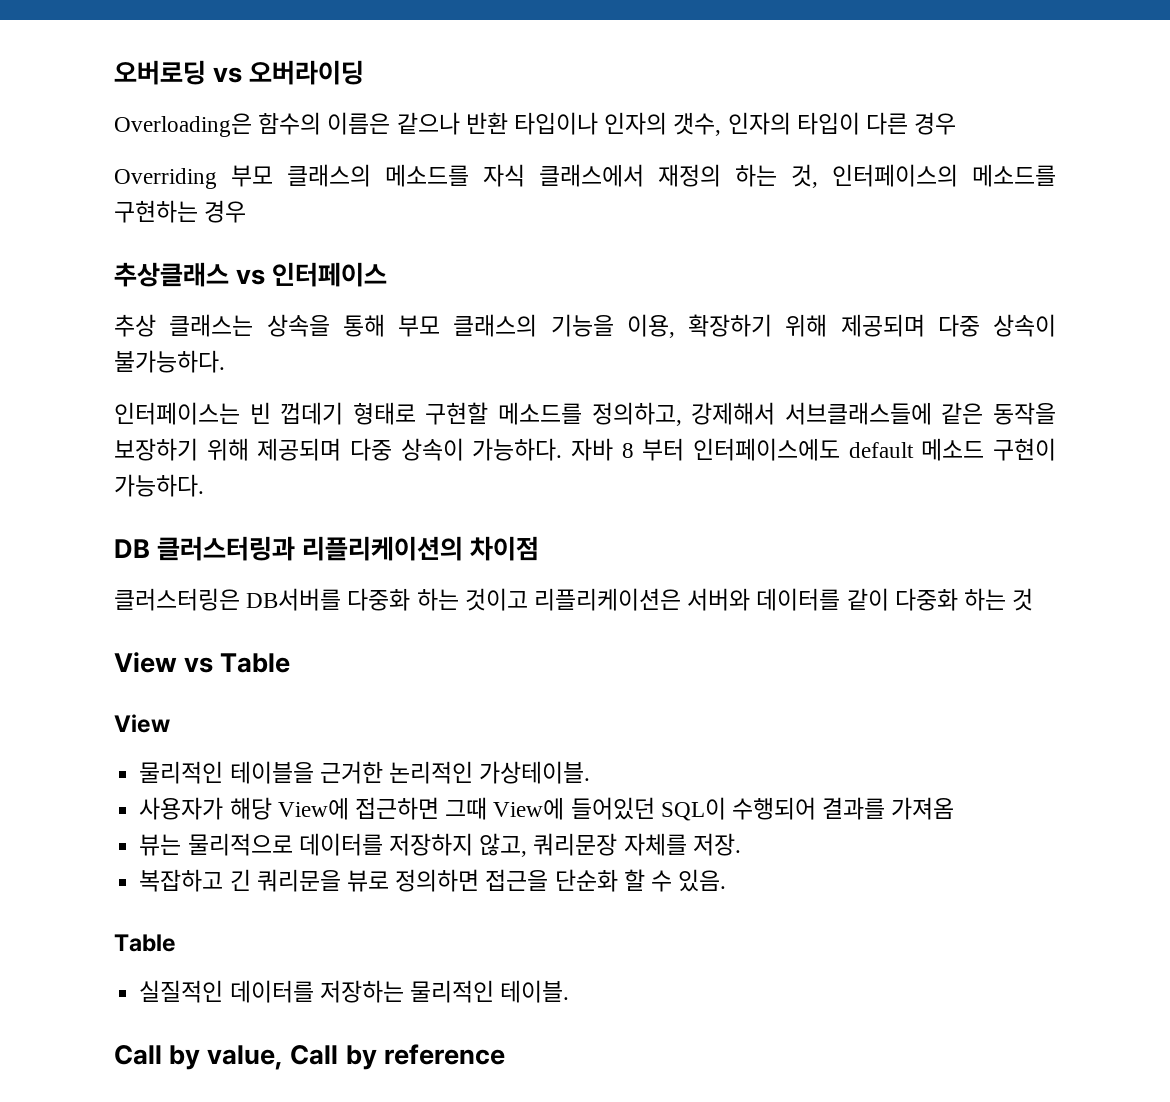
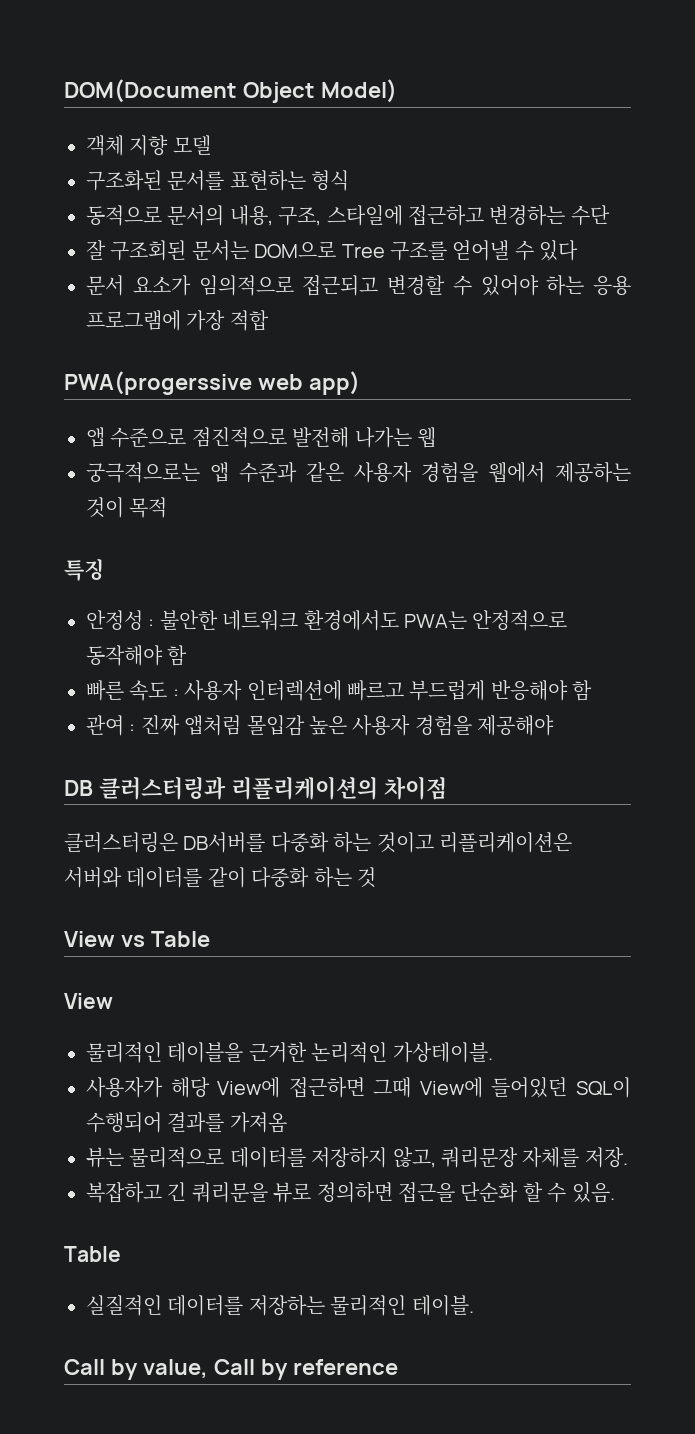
- 오버로딩 vs 오버라이딩
- Overloading은 함수의 이름은 같으나 반환 타입이나 인자의 갯수, 인자의 타입이 다른 경우
- Overriding 부모 클래스의 메소드를 자식 클래스에서 재정의 하는 것, 인터페이스의 메소드를 구현하는 경우
- 추상클래스 vs 인터페이스
- 추상 클래스는 상속을 통해 부모 클래스의 기능을 이용, 확장하기 위해 제공되며 다중 상속이 불가능하다.
- 인터페이스는 빈 껍데기 형태로 구현할 메소드를 정의하고, 강제해서 서브클래스들에 같은 동작을 보장하기 위해 제공되며 다중 상속이 가능하다. 자바 8 부터 인터페이스에도 default 메소드 구현이 가능하다.
+ DOM(Document Object Model)
+ 객체 지향 모델
+ 구조화된 문서를 표현하는 형식
+ 동적으로 문서의 내용, 구조, 스타일에 접근하고 변경하는 수단
+ 잘 구조회된 문서는 DOM으로 Tree 구조를 얻어낼 수 있다
+ 문서 요소가 임의적으로 접근되고 변경할 수 있어야 하는 응용 프로그램에 가장 적합
+ PWA(progerssive web app)
+ 앱 수준으로 점진적으로 발전해 나가는 웹
+ 궁극적으로는 앱 수준과 같은 사용자 경험을 웹에서 제공하는 것이 목적
+ 특징
+ 안정성 : 불안한 네트워크 환경에서도 PWA는 안정적으로 동작해야 함
+ 빠른 속도 : 사용자 인터렉션에 빠르고 부드럽게 반응해야 함
+ 관여 : 진짜 앱처럼 몰입감 높은 사용자 경험을 제공해야

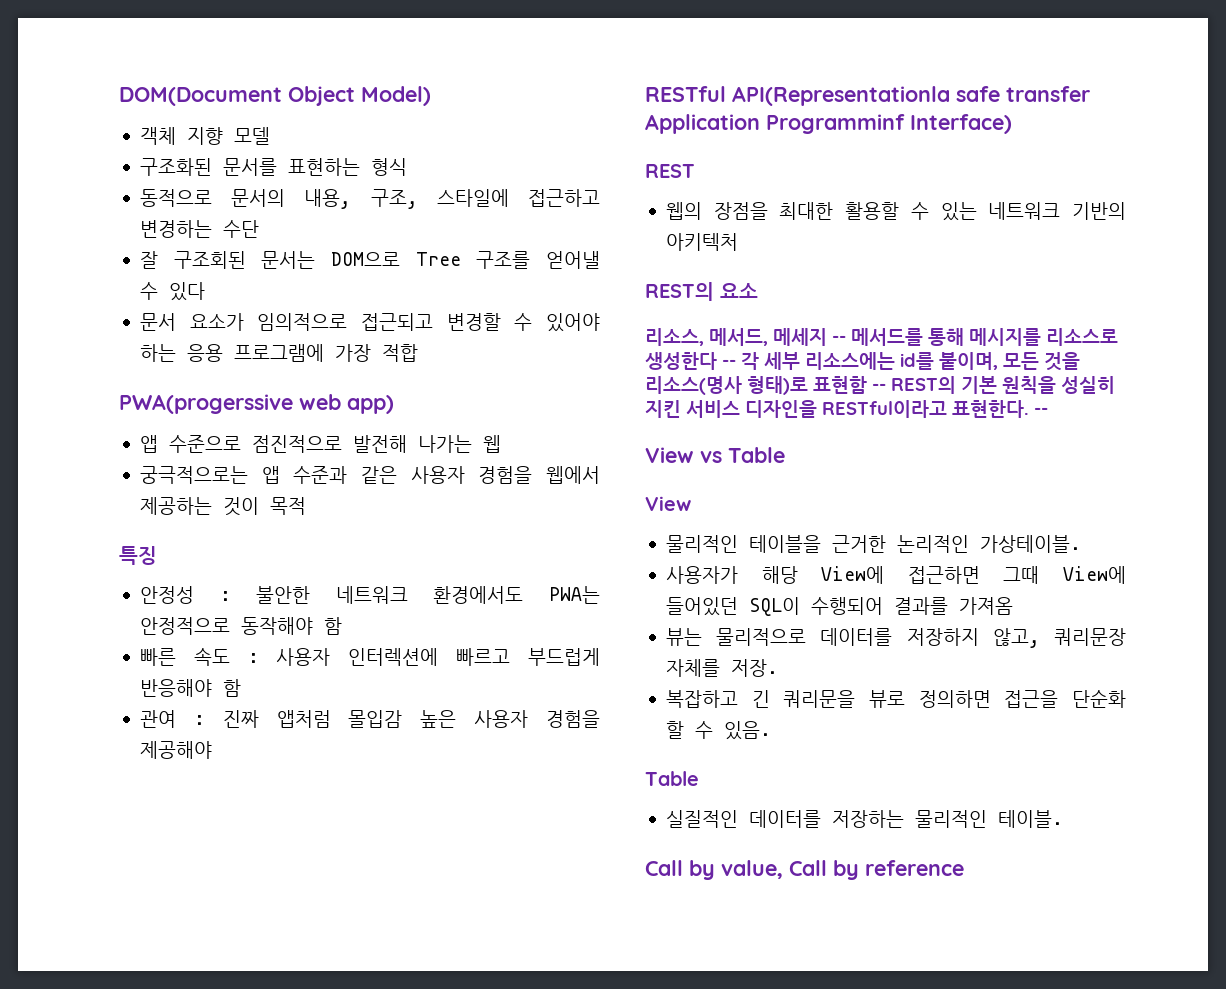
- DB 클러스터링과 리플리케이션의 차이점
- 클러스터링은 DB서버를 다중화 하는 것이고 리플리케이션은 서버와 데이터를 같이 다중화 하는 것
+ RESTful API(Representationla safe transfer Application Programminf Interface)
+ REST
+ 웹의 장점을 최대한 활용할 수 있는 네트워크 기반의 아키텍처
+ REST의 요소
+ 리소스, 메서드, 메세지 -- 메서드를 통해 메시지를 리소스로 생성한다 -- 각 세부 리소스에는 id를 붙이며, 모든 것을 리소스(명사 형태)로 표현함 -- REST의 기본 원칙을 성실히 지킨 서비스 디자인을 RESTful이라고 표현한다. --

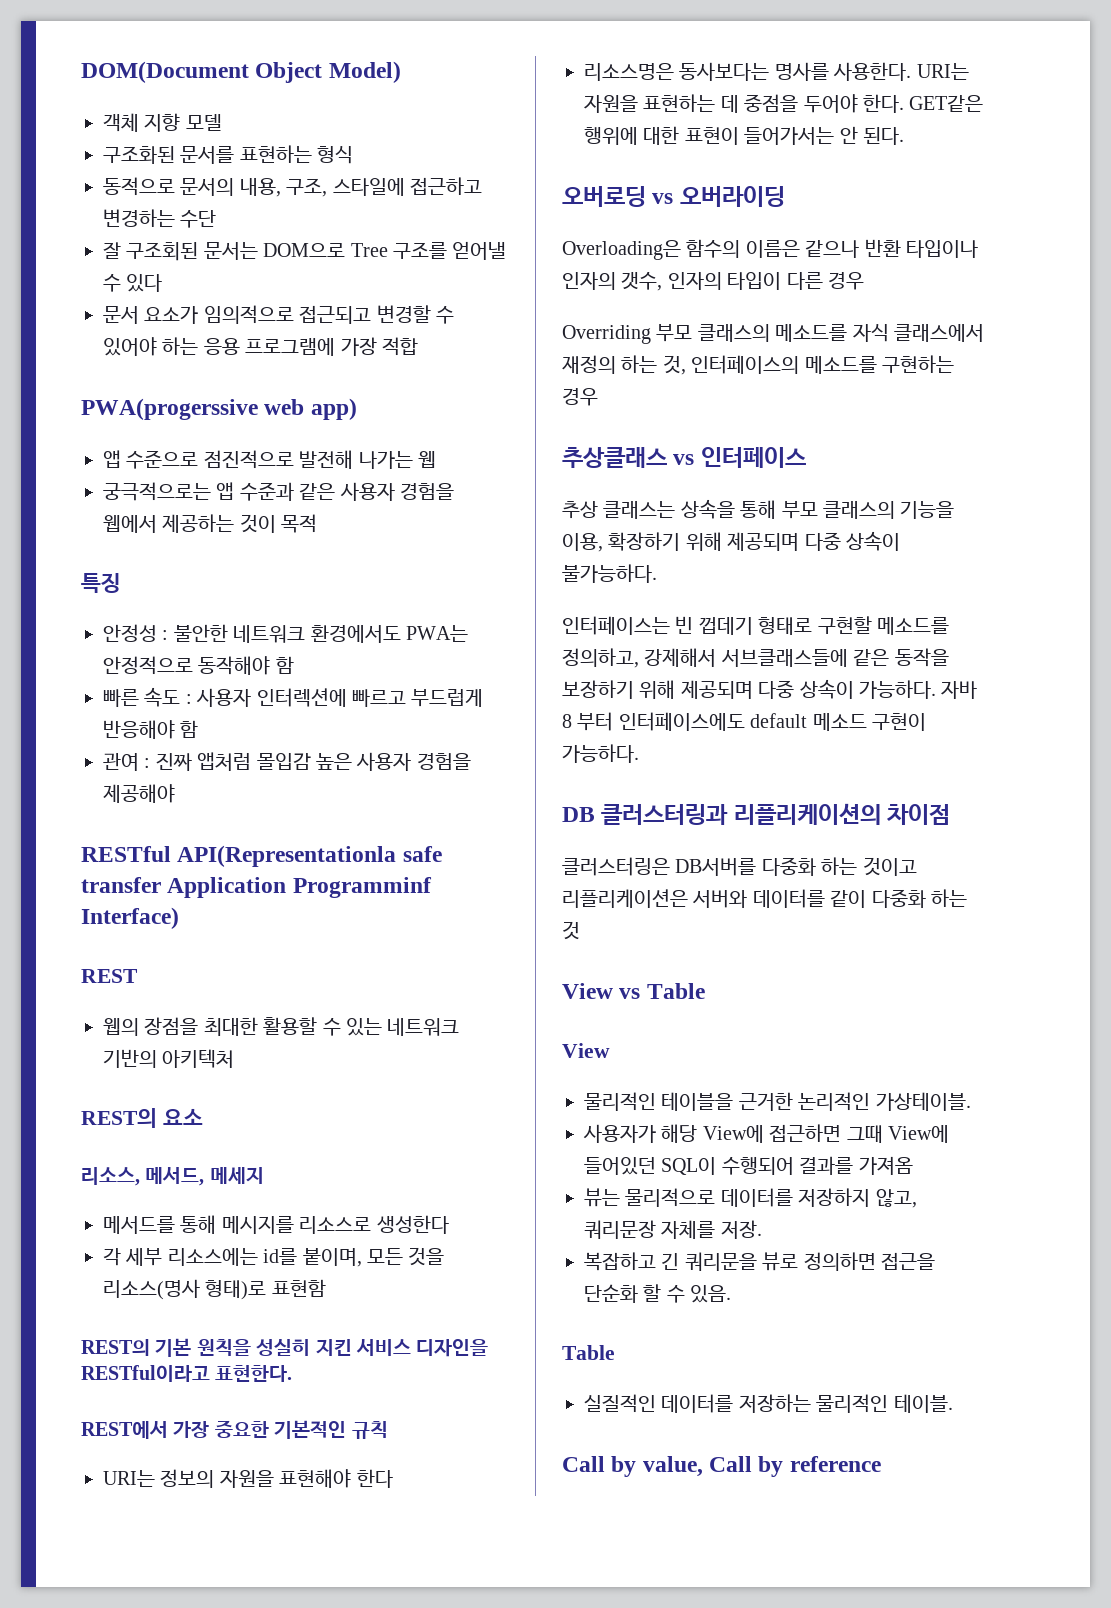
- 리소스, 메서드, 메세지 -- 메서드를 통해 메시지를 리소스로 생성한다 -- 각 세부 리소스에는 id를 붙이며, 모든 것을 리소스(명사 형태)로 표현함 -- REST의 기본 원칙을 성실히 지킨 서비스 디자인을 RESTful이라고 표현한다. --
+ 리소스, 메서드, 메세지
+ 메서드를 통해 메시지를 리소스로 생성한다
+ 각 세부 리소스에는 id를 붙이며, 모든 것을 리소스(명사 형태)로 표현함
+ REST의 기본 원칙을 성실히 지킨 서비스 디자인을 RESTful이라고 표현한다.
+ REST에서 가장 중요한 기본적인 규칙
+ URI는 정보의 자원을 표현해야 한다
+ 리소스명은 동사보다는 명사를 사용한다. URI는 자원을 표현하는 데 중점을 두어야 한다. GET같은 행위에 대한 표현이 들어가서는 안 된다.
+ 오버로딩 vs 오버라이딩
+ Overloading은 함수의 이름은 같으나 반환 타입이나 인자의 갯수, 인자의 타입이 다른 경우
+ Overriding 부모 클래스의 메소드를 자식 클래스에서 재정의 하는 것, 인터페이스의 메소드를 구현하는 경우
+ 추상클래스 vs 인터페이스
+ 추상 클래스는 상속을 통해 부모 클래스의 기능을 이용, 확장하기 위해 제공되며 다중 상속이 불가능하다.
+ 인터페이스는 빈 껍데기 형태로 구현할 메소드를 정의하고, 강제해서 서브클래스들에 같은 동작을 보장하기 위해 제공되며 다중 상속이 가능하다. 자바 8 부터 인터페이스에도 default 메소드 구현이 가능하다.
+ DB 클러스터링과 리플리케이션의 차이점
+ 클러스터링은 DB서버를 다중화 하는 것이고 리플리케이션은 서버와 데이터를 같이 다중화 하는 것

